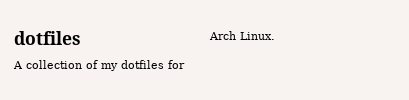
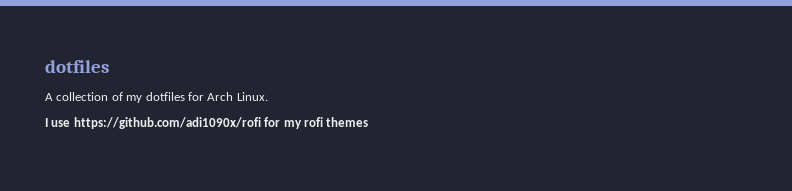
+ I use https://github.com/adi1090x/rofi for my rofi themes

